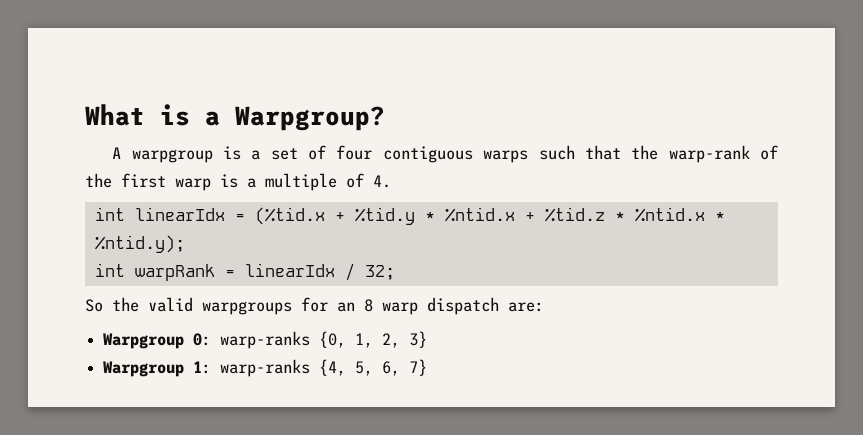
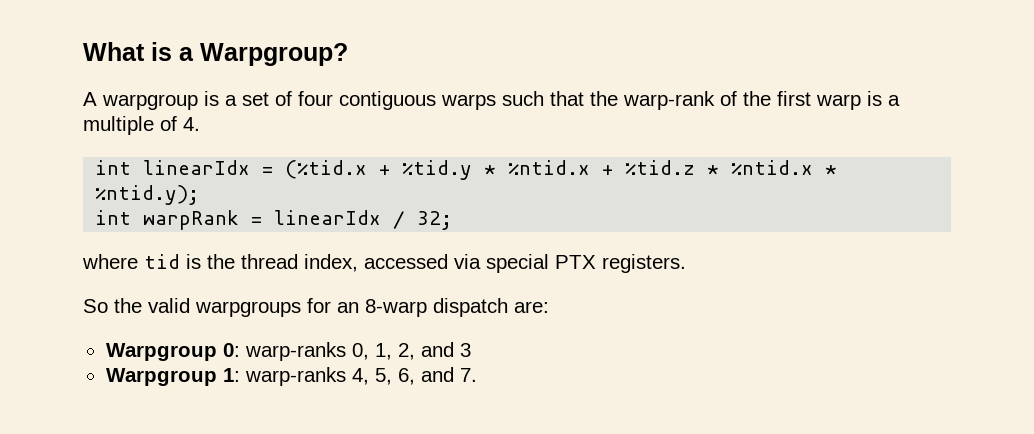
+ where tid is the thread index, accessed via special PTX registers.
- So the valid warpgroups for an 8 warp dispatch are:
+ So the valid warpgroups for an 8-warp dispatch are:
- Warpgroup 0: warp-ranks {0, 1, 2, 3}
+ Warpgroup 0: warp-ranks 0, 1, 2, and 3
- Warpgroup 1: warp-ranks {4, 5, 6, 7}
+ Warpgroup 1: warp-ranks 4, 5, 6, and 7.

